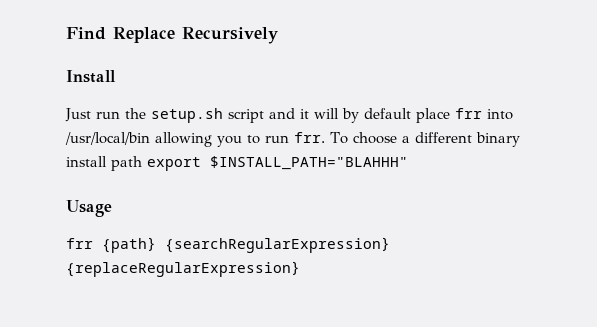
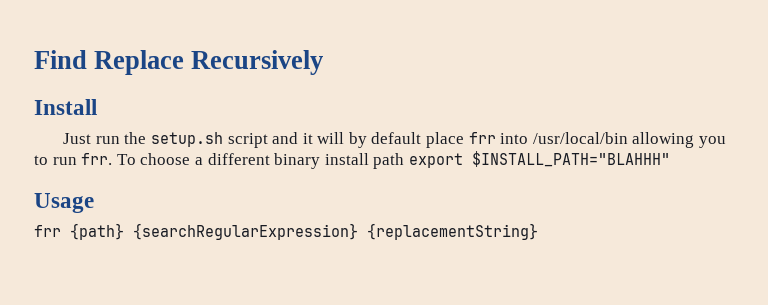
- frr {path} {searchRegularExpression} {replaceRegularExpression}
+ frr {path} {searchRegularExpression} {replacementString}

